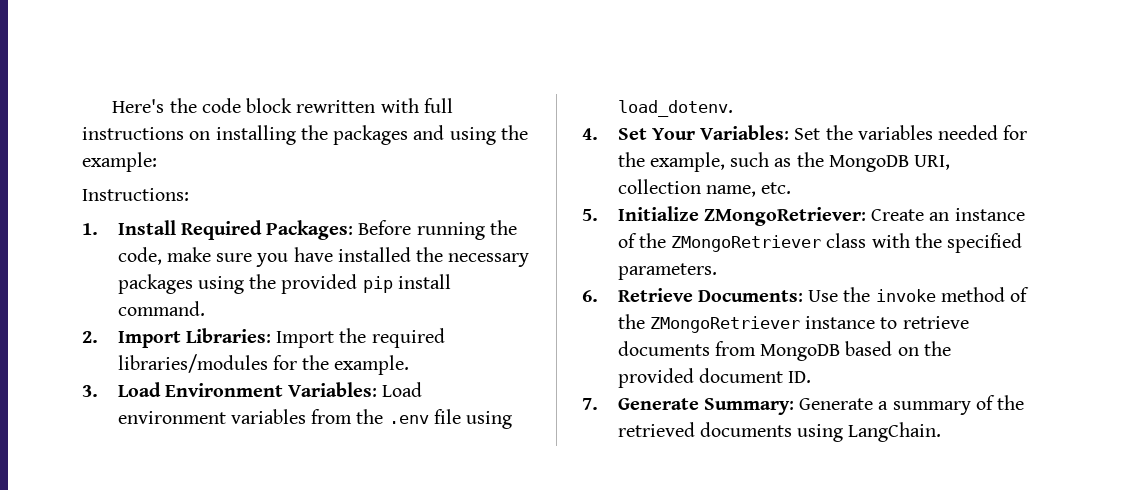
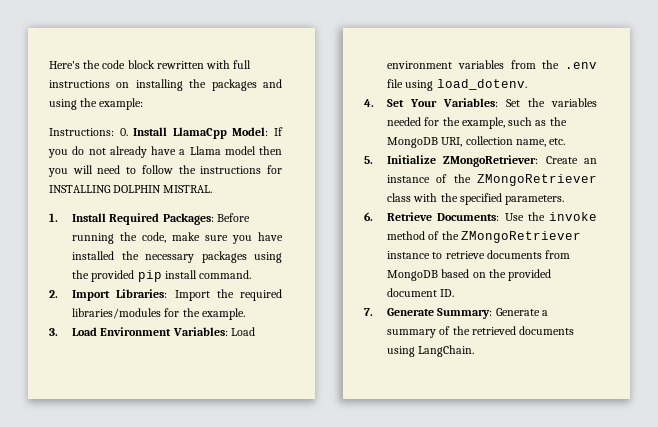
- Instructions:
+ Instructions: 0. Install LlamaCpp Model: If you do not already have a Llama model then you will need to follow the instructions for INSTALLING DOLPHIN MISTRAL.

